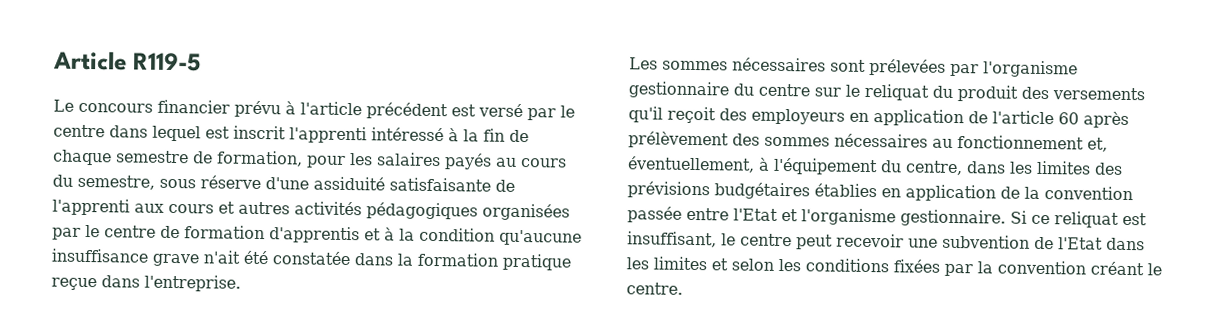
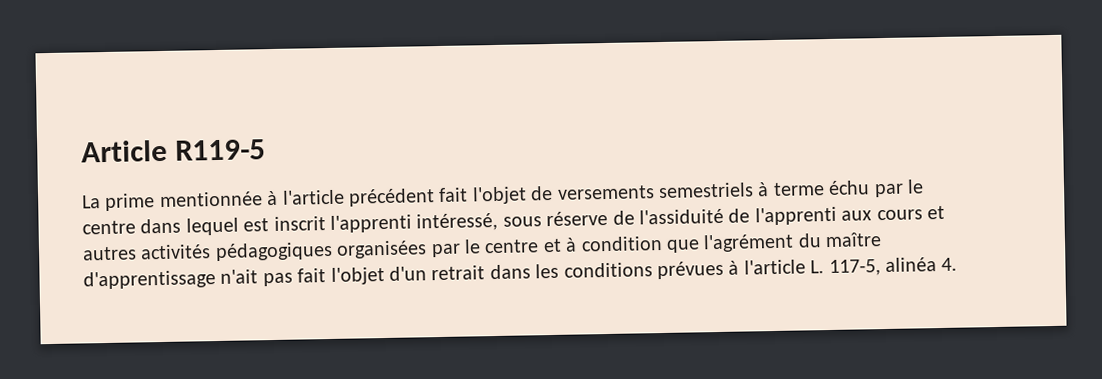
- Le concours financier prévu à l'article précédent est versé par le centre dans lequel est inscrit l'apprenti intéressé à la fin de chaque semestre de formation, pour les salaires payés au cours du semestre, sous réserve d'une assiduité satisfaisante de l'apprenti aux cours et autres activités pédagogiques organisées par le centre de formation d'apprentis et à la condition qu'aucune insuffisance grave n'ait été constatée dans la formation pratique reçue dans l'entreprise.
- Les sommes nécessaires sont prélevées par l'organisme gestionnaire du centre sur le reliquat du produit des versements qu'il reçoit des employeurs en application de l'article 60 après prélèvement des sommes nécessaires au fonctionnement et, éventuellement, à l'équipement du centre, dans les limites des prévisions budgétaires établies en application de la convention passée entre l'Etat et l'organisme gestionnaire. Si ce reliquat est insuffisant, le centre peut recevoir une subvention de l'Etat dans les limites et selon les conditions fixées par la convention créant le centre.
+ La prime mentionnée à l'article précédent fait l'objet de versements semestriels à terme échu par le centre dans lequel est inscrit l'apprenti intéressé, sous réserve de l'assiduité de l'apprenti aux cours et autres activités pédagogiques organisées par le centre et à condition que l'agrément du maître d'apprentissage n'ait pas fait l'objet d'un retrait dans les conditions prévues à l'article L. 117-5, alinéa 4.

